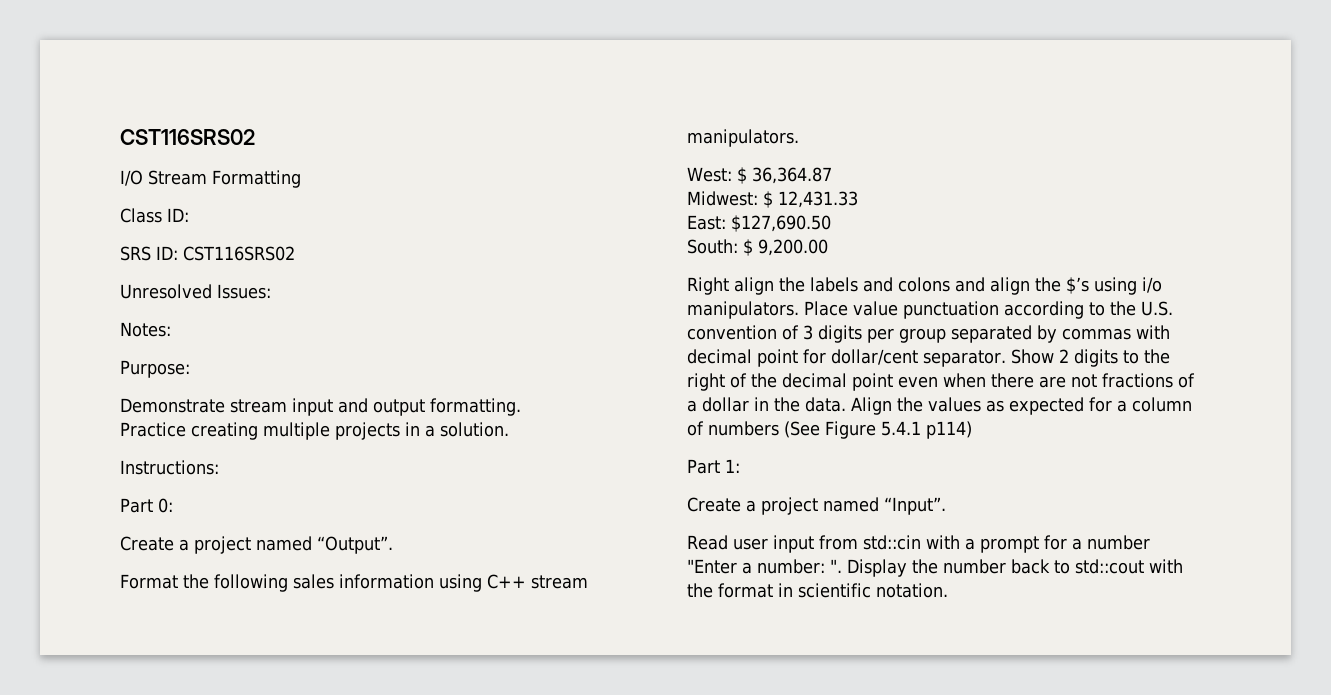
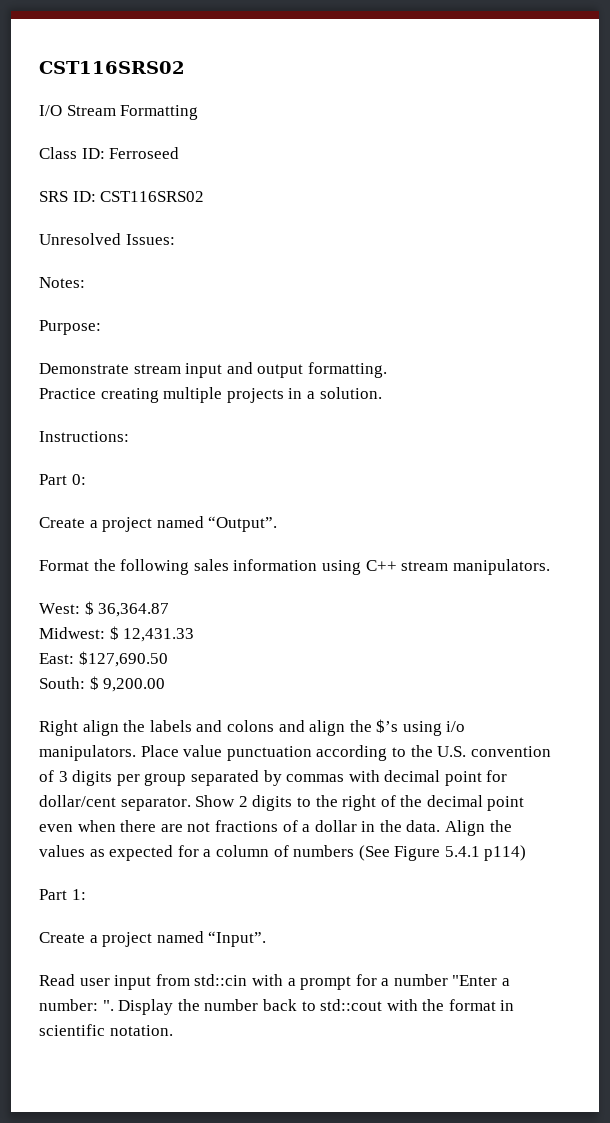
- Class ID:
+ Class ID: Ferroseed

